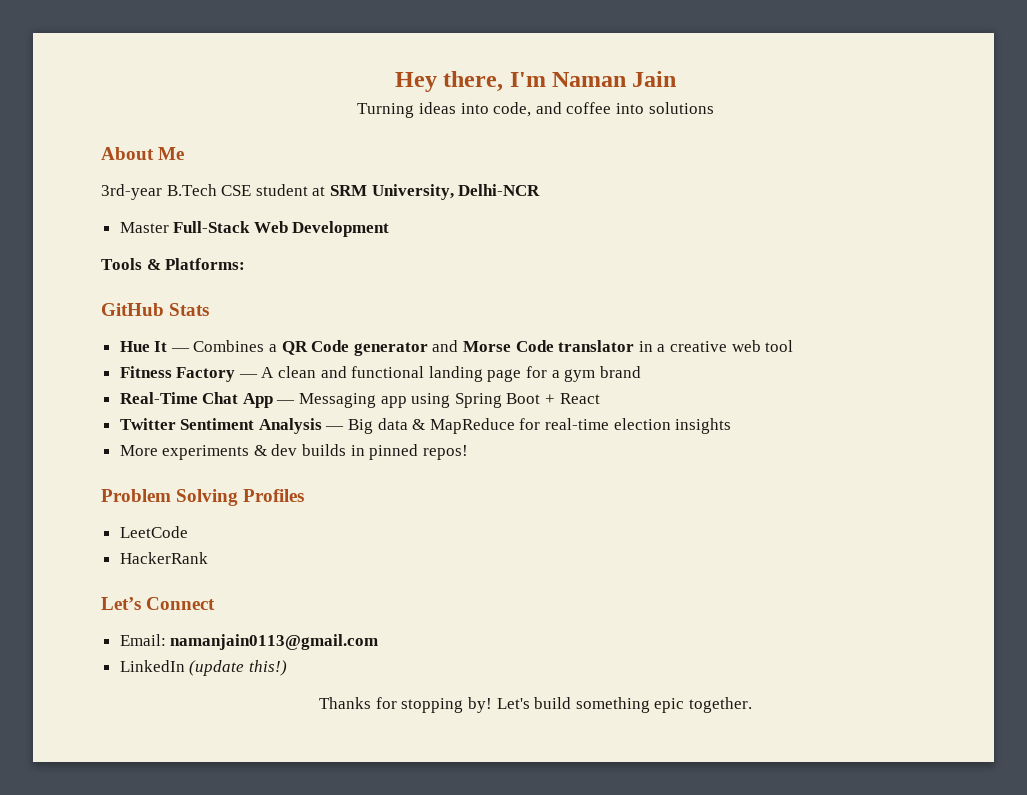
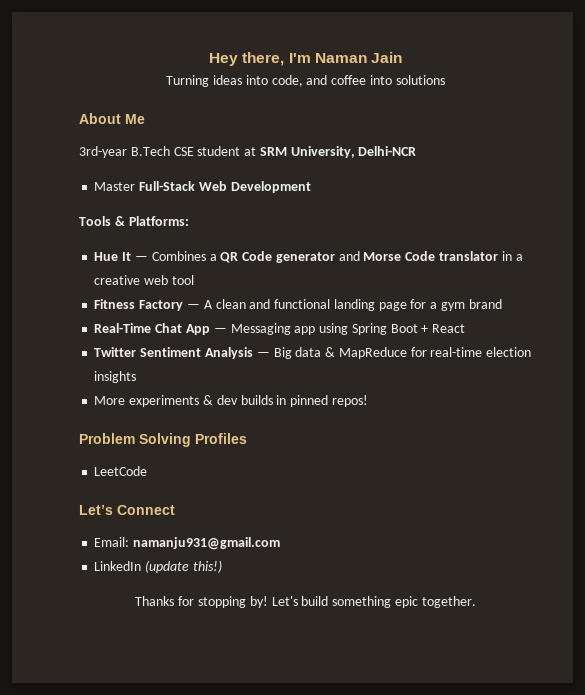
- GitHub Stats
- HackerRank
- Email: namanjain0113@gmail.com
+ Email: namanju931@gmail.com

